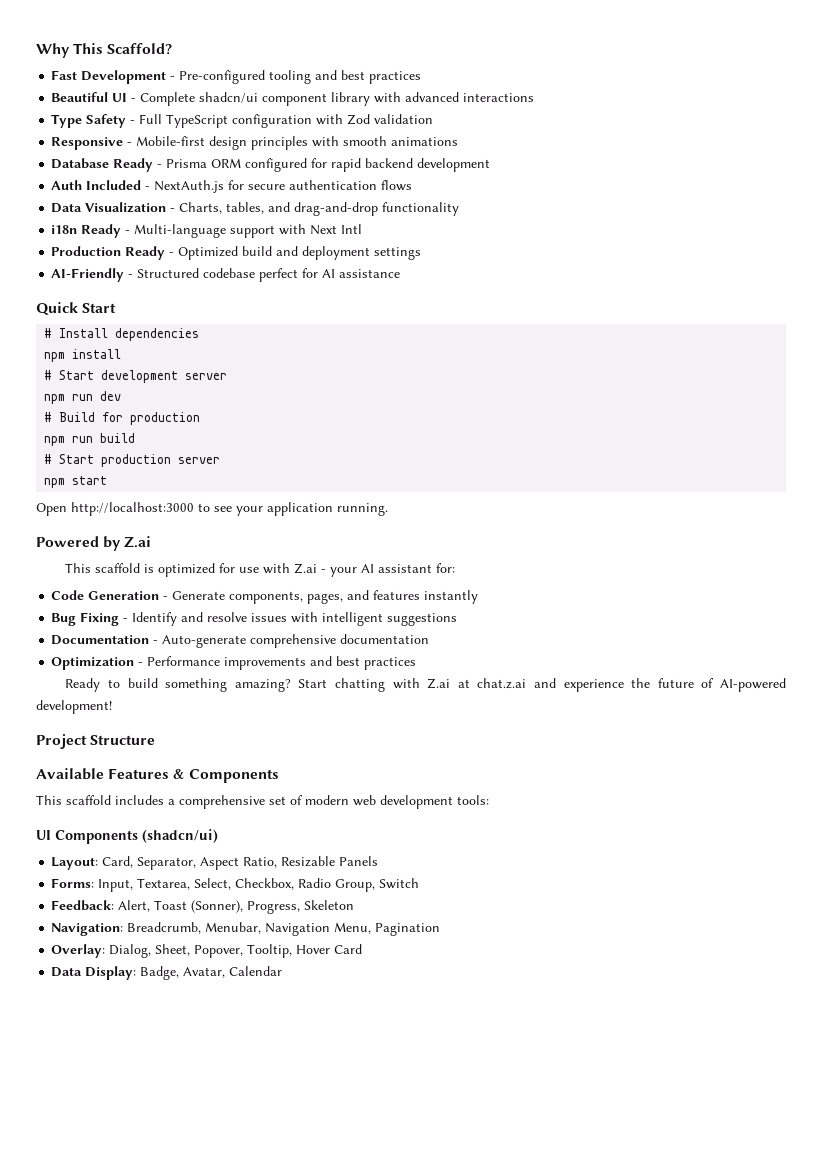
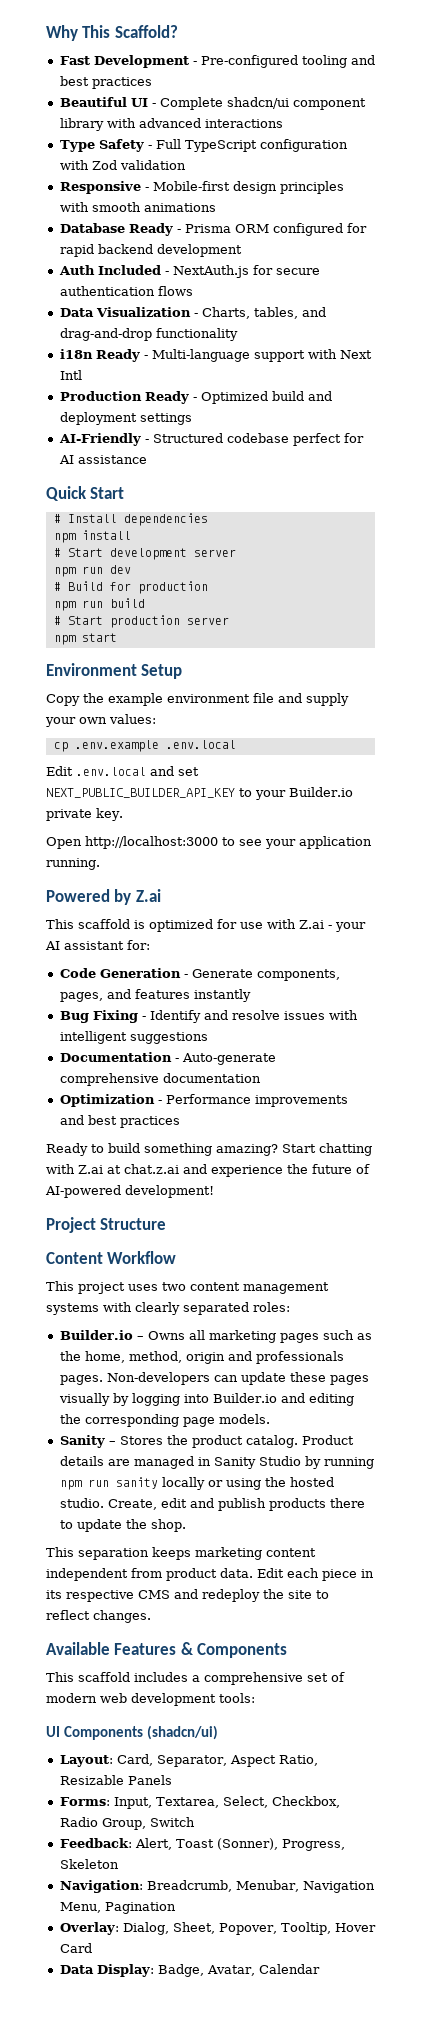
+ Environment Setup
+ Copy the example environment file and supply your own values:
+ cp .env.example .env.local
+ Edit .env.local and set NEXT_PUBLIC_BUILDER_API_KEY to your Builder.io private key.
+ Content Workflow
+ This project uses two content management systems with clearly separated roles:
+ Builder.io – Owns all marketing pages such as the home, method, origin and professionals pages. Non‑developers can update these pages visually by logging into Builder.io and editing the corresponding page models.
+ Sanity – Stores the product catalog. Product details are managed in Sanity Studio by running npm run sanity locally or using the hosted studio. Create, edit and publish products there to update the shop.
+ This separation keeps marketing content independent from product data. Edit each piece in its respective CMS and redeploy the site to reflect changes.

